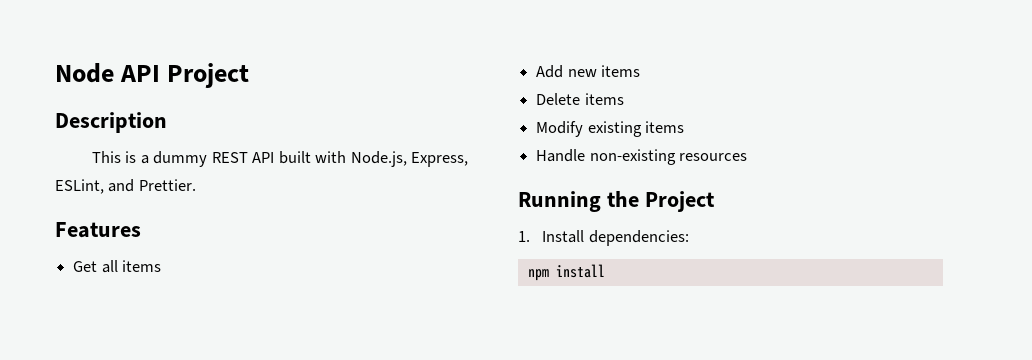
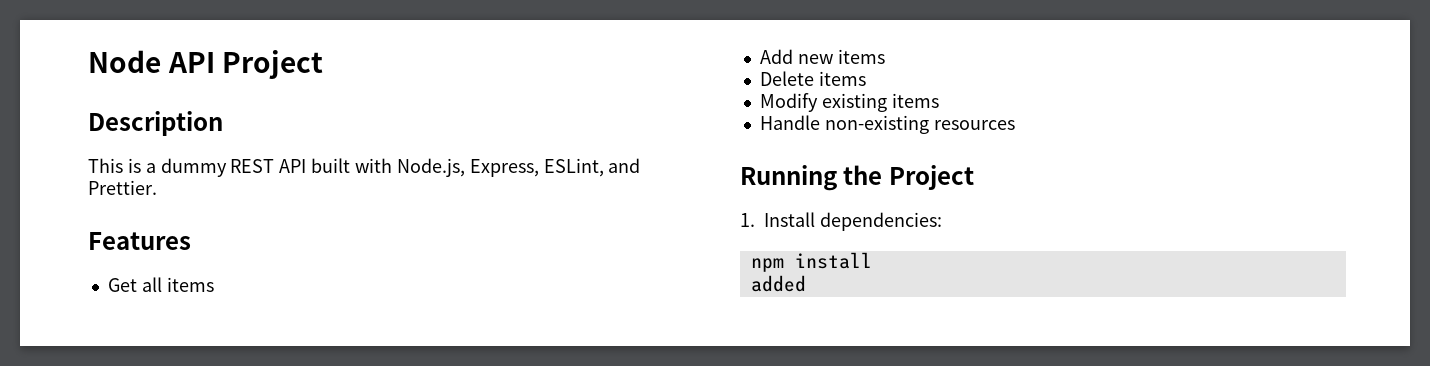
+ added

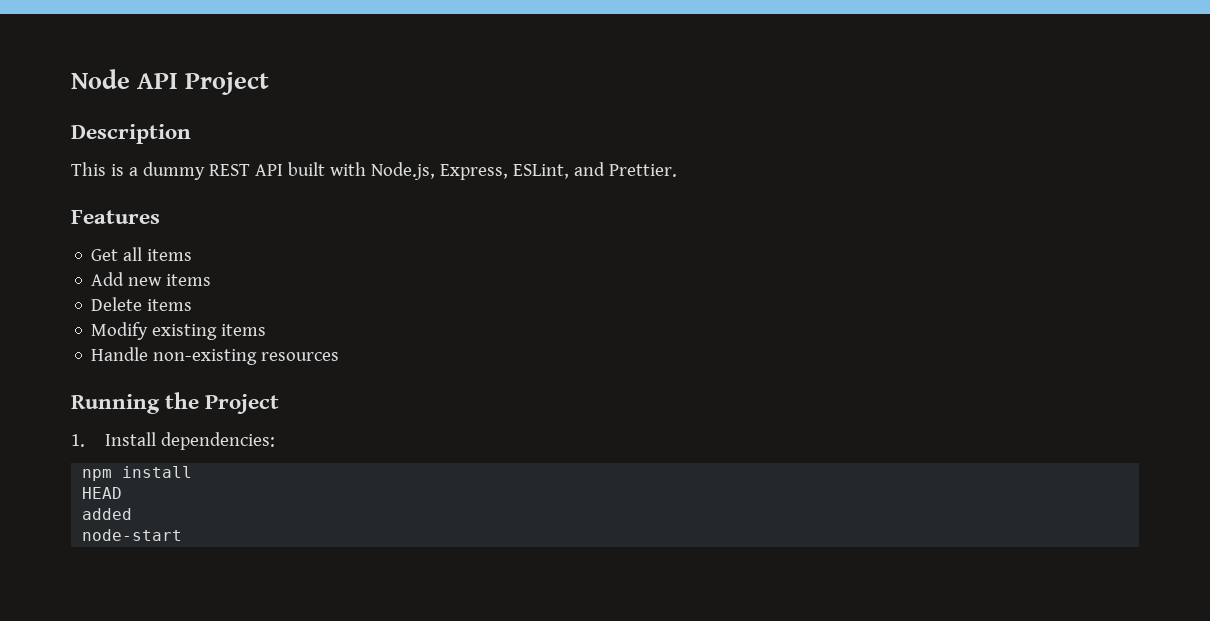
+ HEAD
+ node-start

